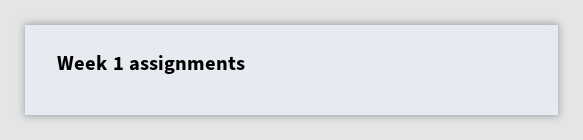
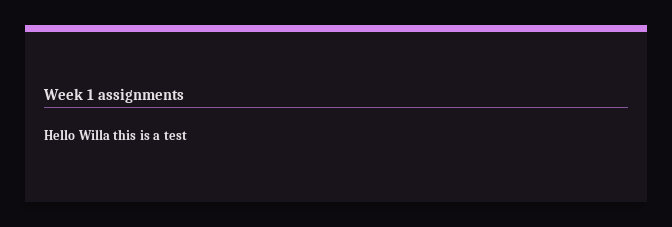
+ Hello Willa this is a test

